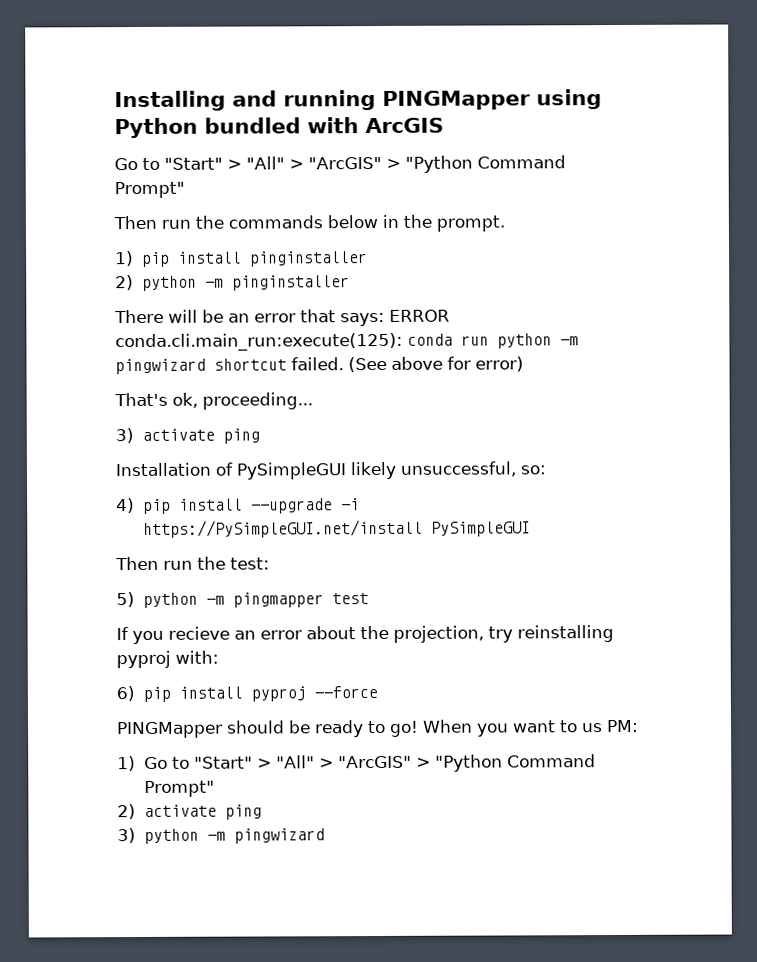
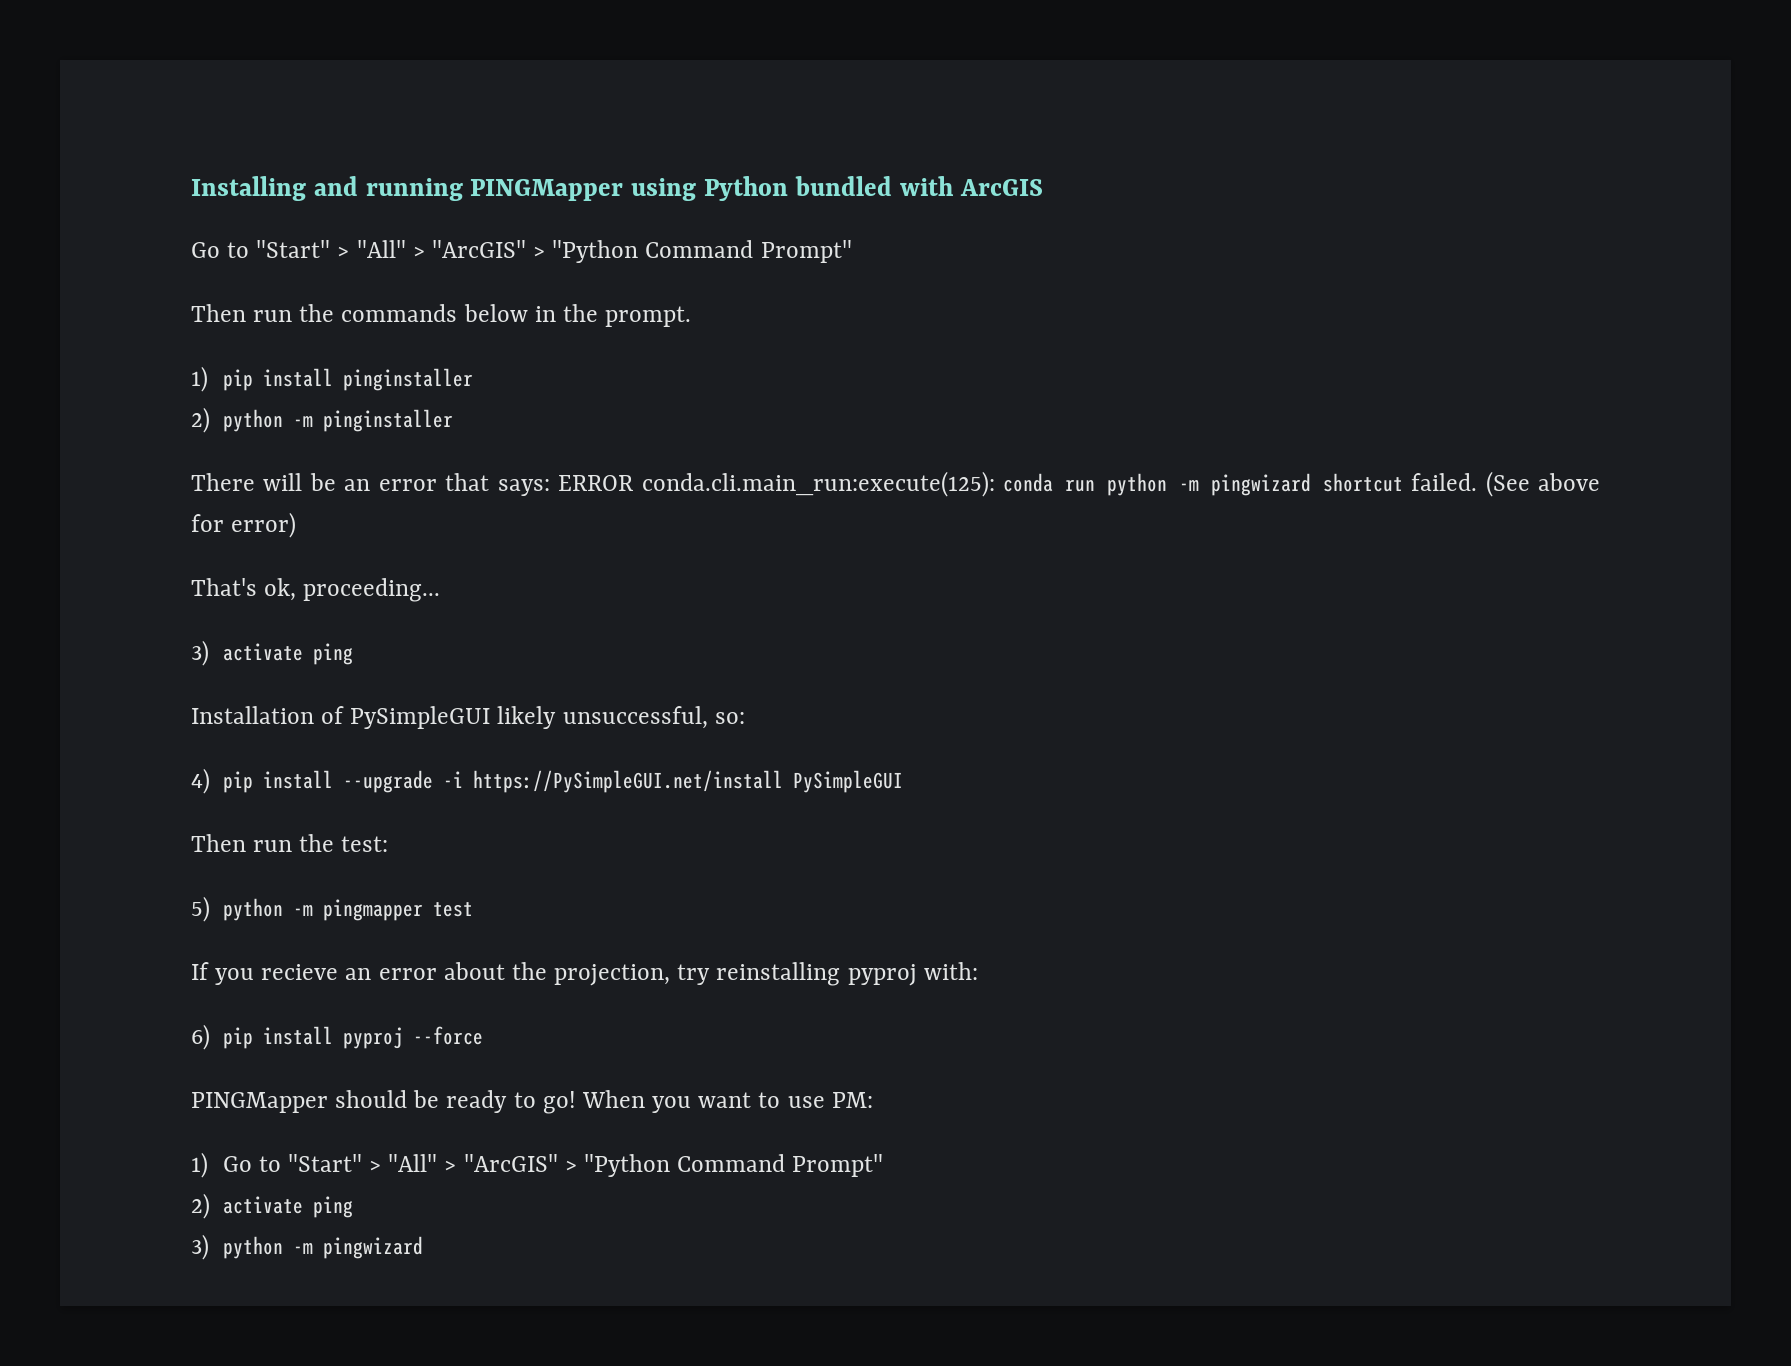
- When you want to us PM:
+ When you want to use PM:

